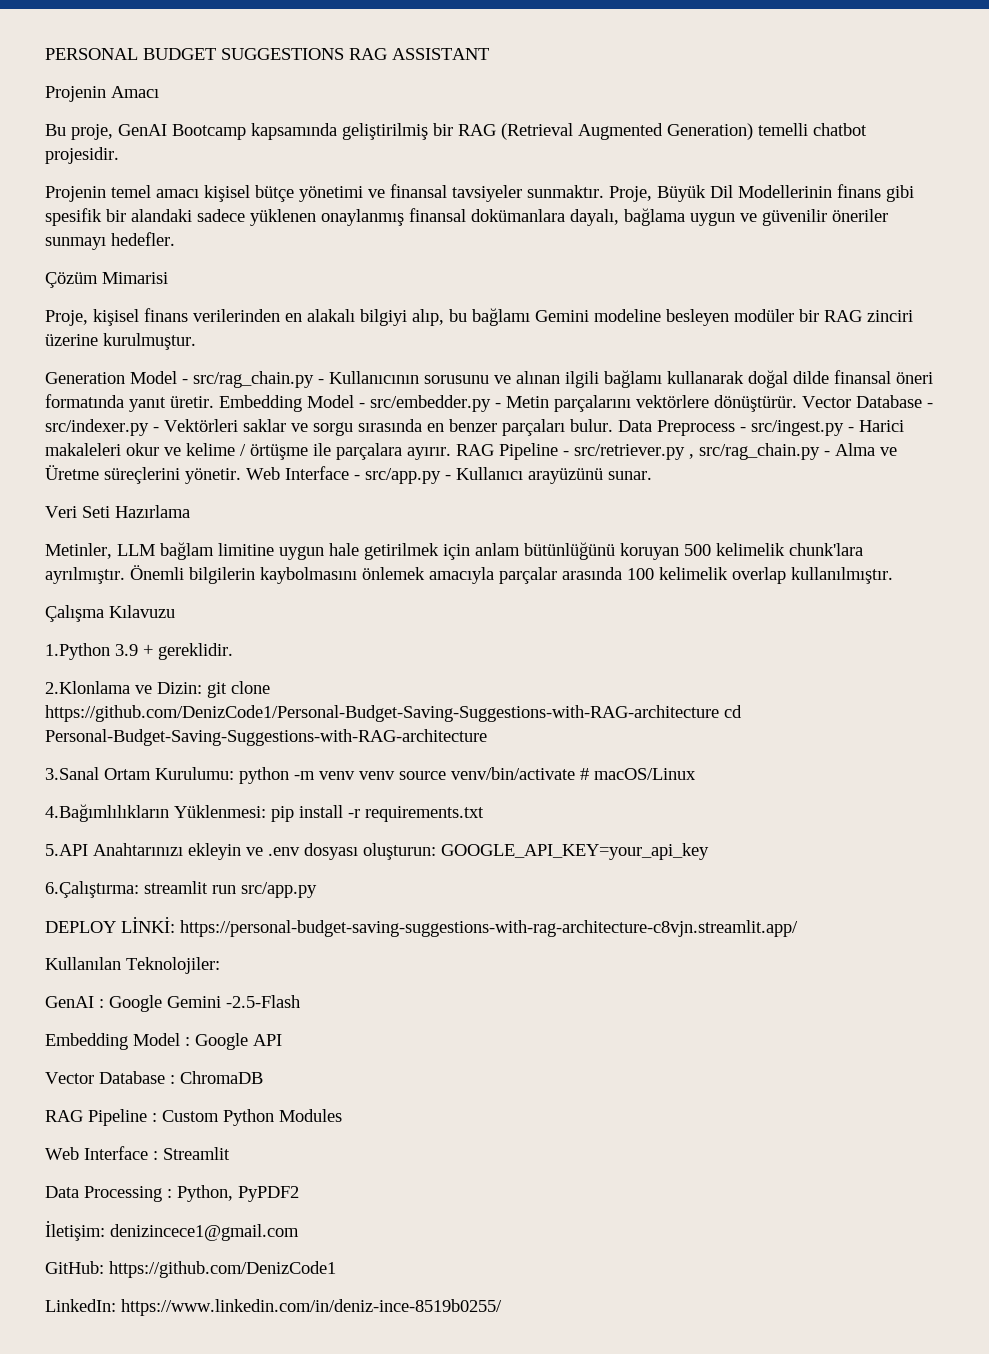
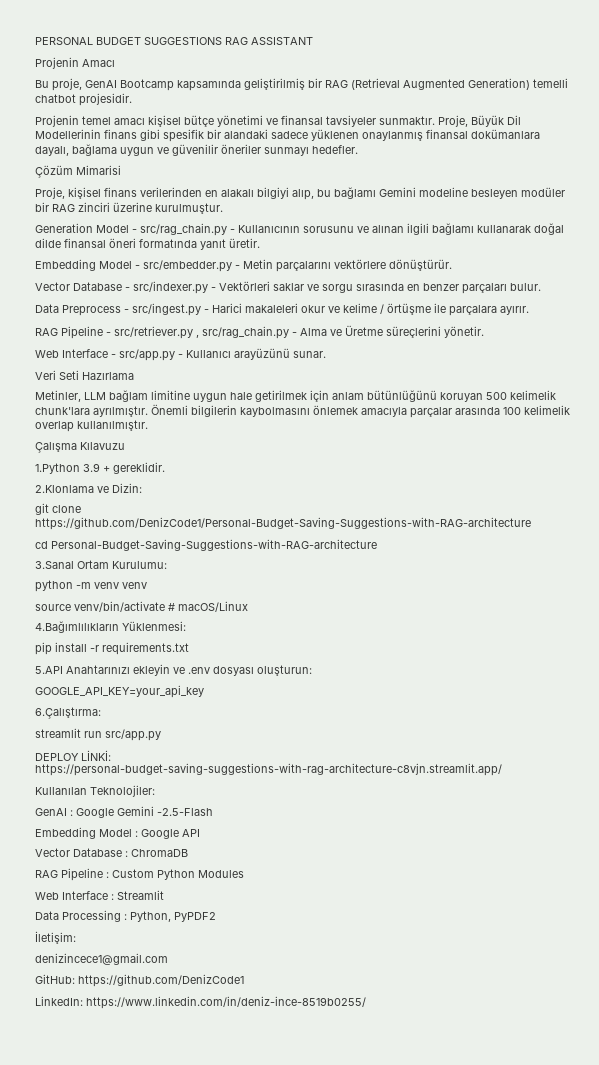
- Generation Model - src/rag_chain.py - Kullanıcının sorusunu ve alınan ilgili bağlamı kullanarak doğal dilde finansal öneri formatında yanıt üretir. Embedding Model - src/embedder.py - Metin parçalarını vektörlere dönüştürür. Vector Database - src/indexer.py - Vektörleri saklar ve sorgu sırasında en benzer parçaları bulur. Data Preprocess - src/ingest.py - Harici makaleleri okur ve kelime / örtüşme ile parçalara ayırır. RAG Pipeline - src/retriever.py , src/rag_chain.py - Alma ve Üretme süreçlerini yönetir. Web Interface - src/app.py - Kullanıcı arayüzünü sunar.
+ Generation Model - src/rag_chain.py - Kullanıcının sorusunu ve alınan ilgili bağlamı kullanarak doğal dilde finansal öneri formatında yanıt üretir.
+ Embedding Model - src/embedder.py - Metin parçalarını vektörlere dönüştürür.
+ Vector Database - src/indexer.py - Vektörleri saklar ve sorgu sırasında en benzer parçaları bulur.
+ Data Preprocess - src/ingest.py - Harici makaleleri okur ve kelime / örtüşme ile parçalara ayırır.
+ RAG Pipeline - src/retriever.py , src/rag_chain.py - Alma ve Üretme süreçlerini yönetir.
+ Web Interface - src/app.py - Kullanıcı arayüzünü sunar.
- 2.Klonlama ve Dizin: git clone https://github.com/DenizCode1/Personal-Budget-Saving-Suggestions-with-RAG-architecture cd Personal-Budget-Saving-Suggestions-with-RAG-architecture
+ 2.Klonlama ve Dizin:
+ git clone https://github.com/DenizCode1/Personal-Budget-Saving-Suggestions-with-RAG-architecture
+ cd Personal-Budget-Saving-Suggestions-with-RAG-architecture
- 3.Sanal Ortam Kurulumu: python -m venv venv source venv/bin/activate # macOS/Linux
+ 3.Sanal Ortam Kurulumu:
+ python -m venv venv
+ source venv/bin/activate # macOS/Linux
- 4.Bağımlılıkların Yüklenmesi: pip install -r requirements.txt
+ 4.Bağımlılıkların Yüklenmesi:
+ pip install -r requirements.txt
- 5.API Anahtarınızı ekleyin ve .env dosyası oluşturun: GOOGLE_API_KEY=your_api_key
+ 5.API Anahtarınızı ekleyin ve .env dosyası oluşturun:
+ GOOGLE_API_KEY=your_api_key
- 6.Çalıştırma: streamlit run src/app.py
+ 6.Çalıştırma:
+ streamlit run src/app.py
- İletişim: denizincece1@gmail.com
+ İletişim:
+ denizincece1@gmail.com

